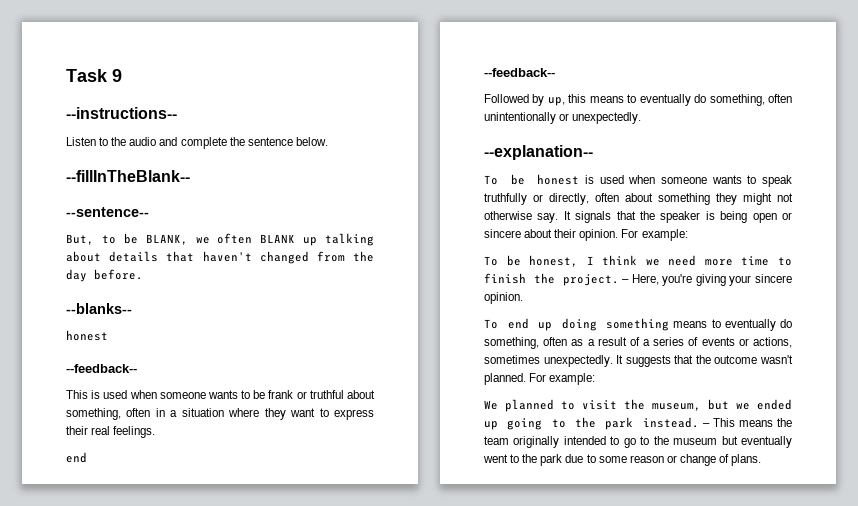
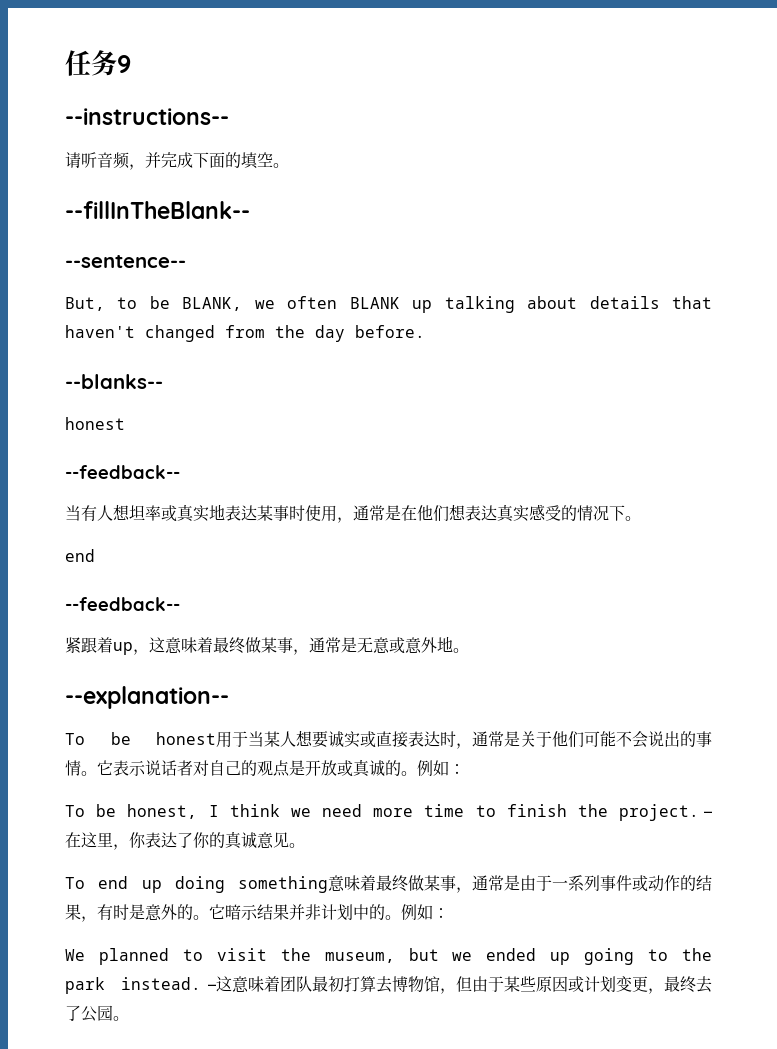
- Task 9
+ 任务9
- Listen to the audio and complete the sentence below.
+ 请听音频，并完成下面的填空。
- This is used when someone wants to be frank or truthful about something, often in a situation where they want to express their real feelings.
+ 当有人想坦率或真实地表达某事时使用，通常是在他们想表达真实感受的情况下。
  end
  --feedback--
- Followed by up, this means to eventually do something, often unintentionally or unexpectedly.
+ 紧跟着up，这意味着最终做某事，通常是无意或意外地。
  --explanation--
- To be honest is used when someone wants to speak truthfully or directly, often about something they might not otherwise say. It signals that the speaker is being open or sincere about their opinion. For example:
+ To be honest用于当某人想要诚实或直接表达时，通常是关于他们可能不会说出的事情。它表示说话者对自己的观点是开放或真诚的。例如：
- – Here, you're giving your sincere opinion.
+ –在这里，你表达了你的真诚意见。
- To end up doing something means to eventually do something, often as a result of a series of events or actions, sometimes unexpectedly. It suggests that the outcome wasn't planned. For example:
+ To end up doing something意味着最终做某事，通常是由于一系列事件或动作的结果，有时是意外的。它暗示结果并非计划中的。例如：
- – This means the team originally intended to go to the museum but eventually went to the park due to some reason or change of plans.
+ –这意味着团队最初打算去博物馆，但由于某些原因或计划变更，最终去了公园。

